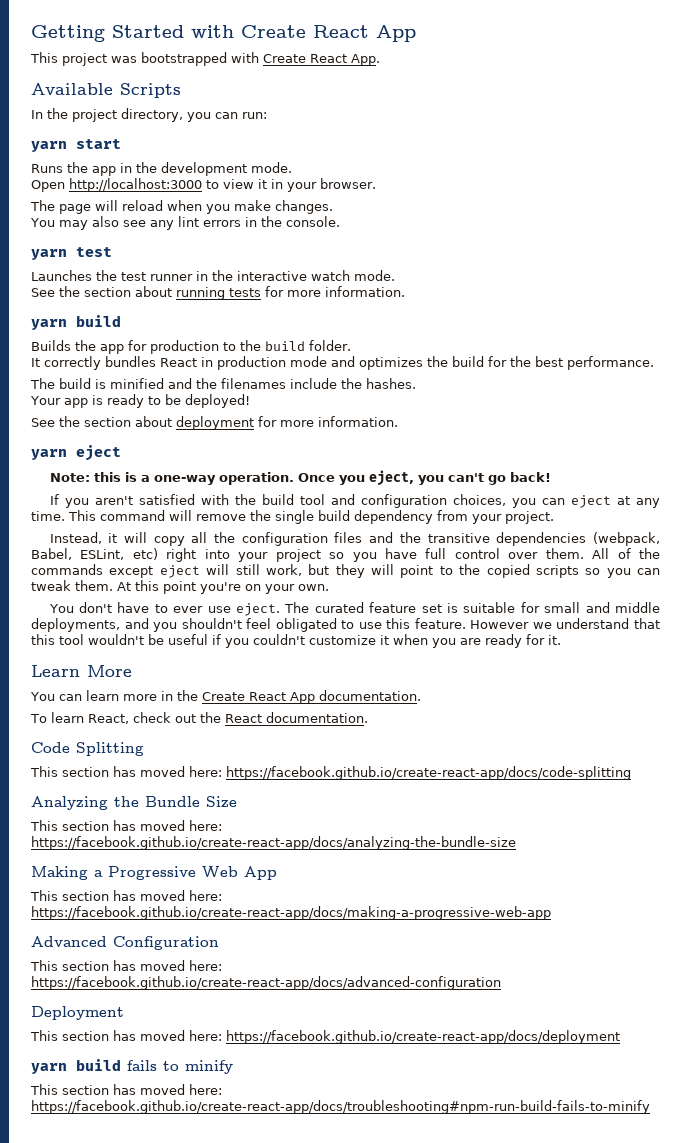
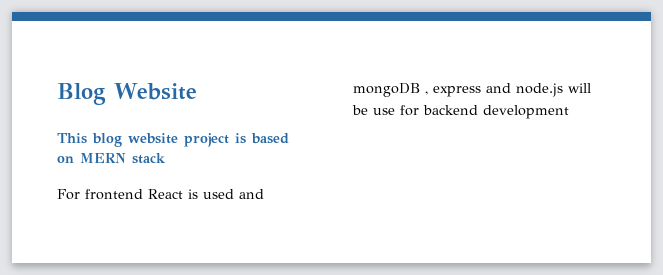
- Getting Started with Create React App
- This project was bootstrapped with Create React App.
- Available Scripts
- In the project directory, you can run:
- yarn start
- Runs the app in the development mode.
- Open http://localhost:3000 to view it in your browser.
- The page will reload when you make changes.
- You may also see any lint errors in the console.
- yarn test
- Launches the test runner in the interactive watch mode.
- See the section about running tests for more information.
- yarn build
- Builds the app for production to the build folder.
- It correctly bundles React in production mode and optimizes the build for the best performance.
- The build is minified and the filenames include the hashes.
- Your app is ready to be deployed!
- See the section about deployment for more information.
- yarn eject
- Note: this is a one-way operation. Once you eject, you can't go back!
- If you aren't satisfied with the build tool and configuration choices, you can eject at any time. This command will remove the single build dependency from your project.
- Instead, it will copy all the configuration files and the transitive dependencies (webpack, Babel, ESLint, etc) right into your project so you have full control over them. All of the commands except eject will still work, but they will point to the copied scripts so you can tweak them. At this point you're on your own.
- You don't have to ever use eject. The curated feature set is suitable for small and middle deployments, and you shouldn't feel obligated to use this feature. However we understand that this tool wouldn't be useful if you couldn't customize it when you are ready for it.
- Learn More
- You can learn more in the Create React App documentation.
- To learn React, check out the React documentation.
- Code Splitting
- This section has moved here: https://facebook.github.io/create-react-app/docs/code-splitting
- Analyzing the Bundle Size
- This section has moved here: https://facebook.github.io/create-react-app/docs/analyzing-the-bundle-size
- Making a Progressive Web App
- This section has moved here: https://facebook.github.io/create-react-app/docs/making-a-progressive-web-app
- Advanced Configuration
- This section has moved here: https://facebook.github.io/create-react-app/docs/advanced-configuration
- Deployment
- This section has moved here: https://facebook.github.io/create-react-app/docs/deployment
- yarn build fails to minify
- This section has moved here: https://facebook.github.io/create-react-app/docs/troubleshooting#npm-run-build-fails-to-minify
+ Blog Website
+ This blog website project is based on MERN stack
+ For frontend React is used and mongoDB , express and node.js will be use for backend development

